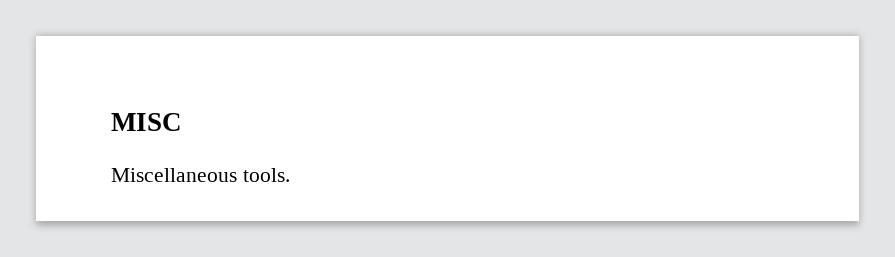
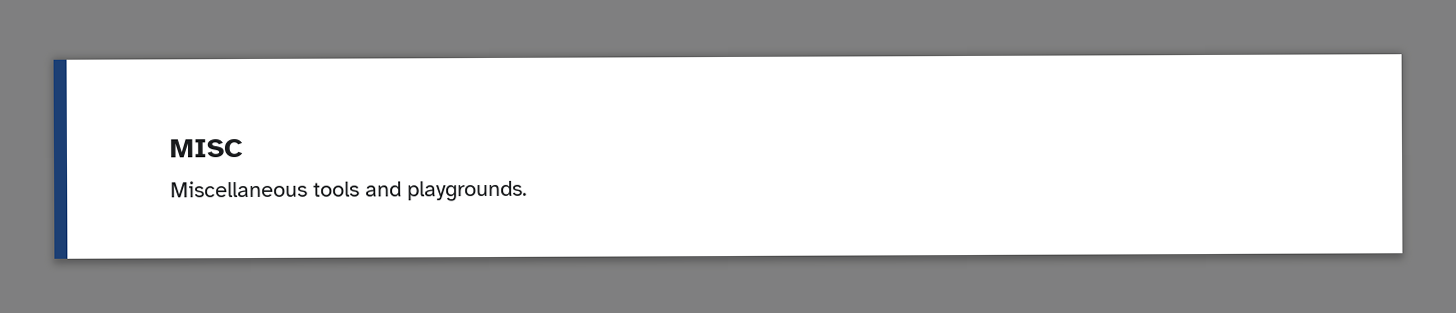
- Miscellaneous tools.
+ Miscellaneous tools and playgrounds.

